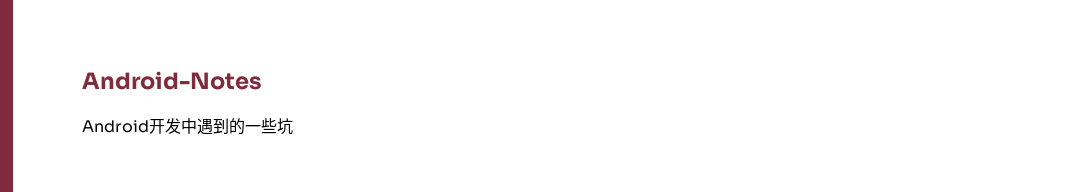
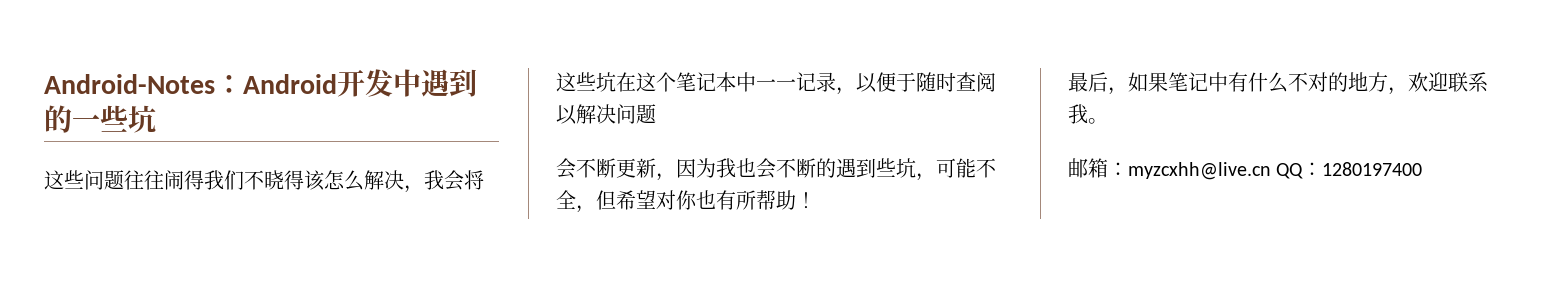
- Android-Notes
- Android开发中遇到的一些坑
+ Android-Notes：Android开发中遇到的一些坑
+ 这些问题往往闹得我们不晓得该怎么解决，我会将这些坑在这个笔记本中一一记录，以便于随时查阅以解决问题
+ 会不断更新，因为我也会不断的遇到些坑，可能不全，但希望对你也有所帮助！
+ 最后，如果笔记中有什么不对的地方，欢迎联系我。
+ 邮箱：myzcxhh@live.cn QQ：1280197400

